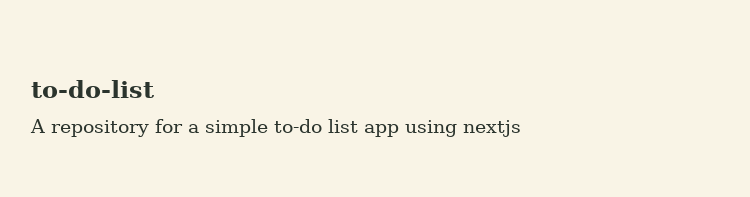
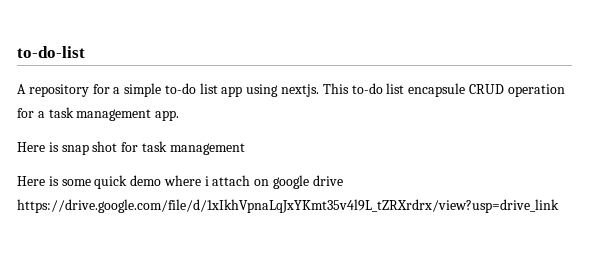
- A repository for a simple to-do list app using nextjs
+ A repository for a simple to-do list app using nextjs. This to-do list encapsule CRUD operation for a task management app.
+ Here is snap shot for task management
+ Here is some quick demo where i attach on google drive https://drive.google.com/file/d/1xIkhVpnaLqJxYKmt35v4l9L_tZRXrdrx/view?usp=drive_link

